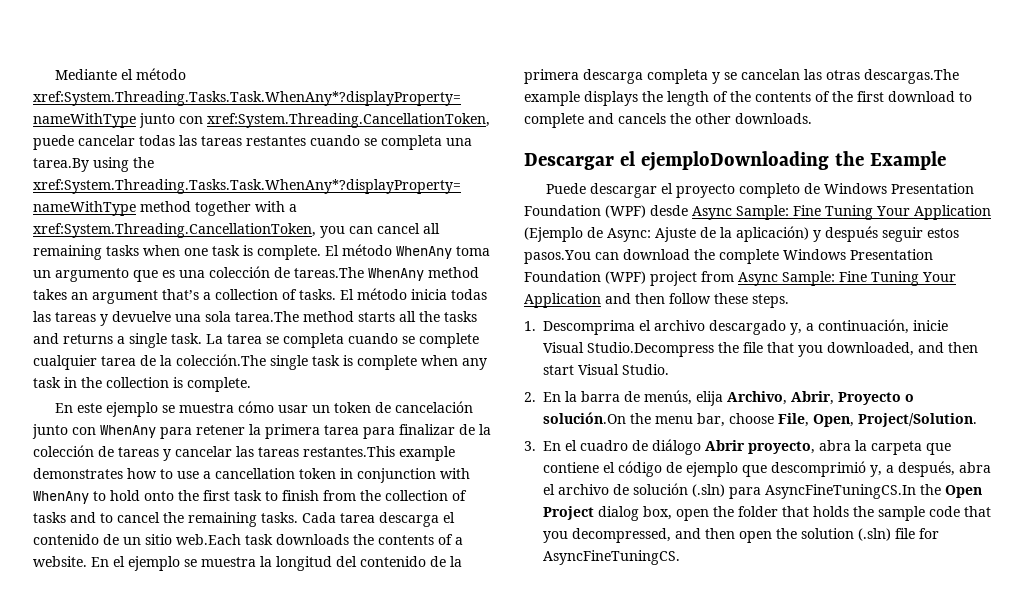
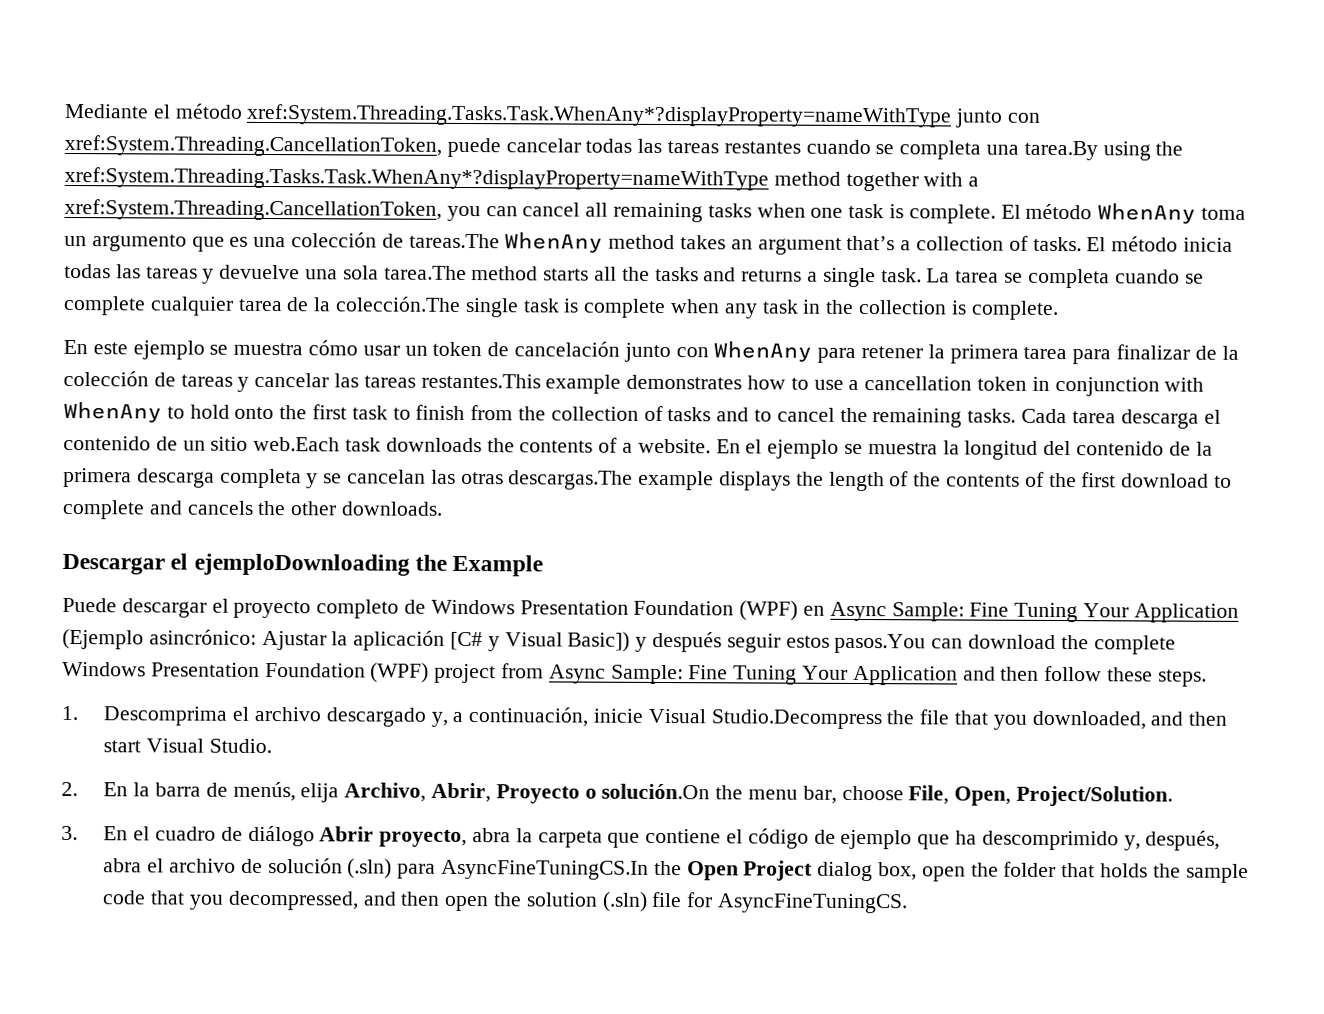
- Puede descargar el proyecto completo de Windows Presentation Foundation (WPF) desde Async Sample: Fine Tuning Your Application (Ejemplo de Async: Ajuste de la aplicación) y después seguir estos pasos.You can download the complete Windows Presentation Foundation (WPF) project from Async Sample: Fine Tuning Your Application and then follow these steps.
+ Puede descargar el proyecto completo de Windows Presentation Foundation (WPF) en Async Sample: Fine Tuning Your Application (Ejemplo asincrónico: Ajustar la aplicación [C# y Visual Basic]) y después seguir estos pasos.You can download the complete Windows Presentation Foundation (WPF) project from Async Sample: Fine Tuning Your Application and then follow these steps.
- 3. En el cuadro de diálogo Abrir proyecto, abra la carpeta que contiene el código de ejemplo que descomprimió y, a después, abra el archivo de solución (.sln) para AsyncFineTuningCS.In the Open Project dialog box, open the folder that holds the sample code that you decompressed, and then open the solution (.sln) file for AsyncFineTuningCS.
+ 3. En el cuadro de diálogo Abrir proyecto, abra la carpeta que contiene el código de ejemplo que ha descomprimido y, después, abra el archivo de solución (.sln) para AsyncFineTuningCS.In the Open Project dialog box, open the folder that holds the sample code that you decompressed, and then open the solution (.sln) file for AsyncFineTuningCS.

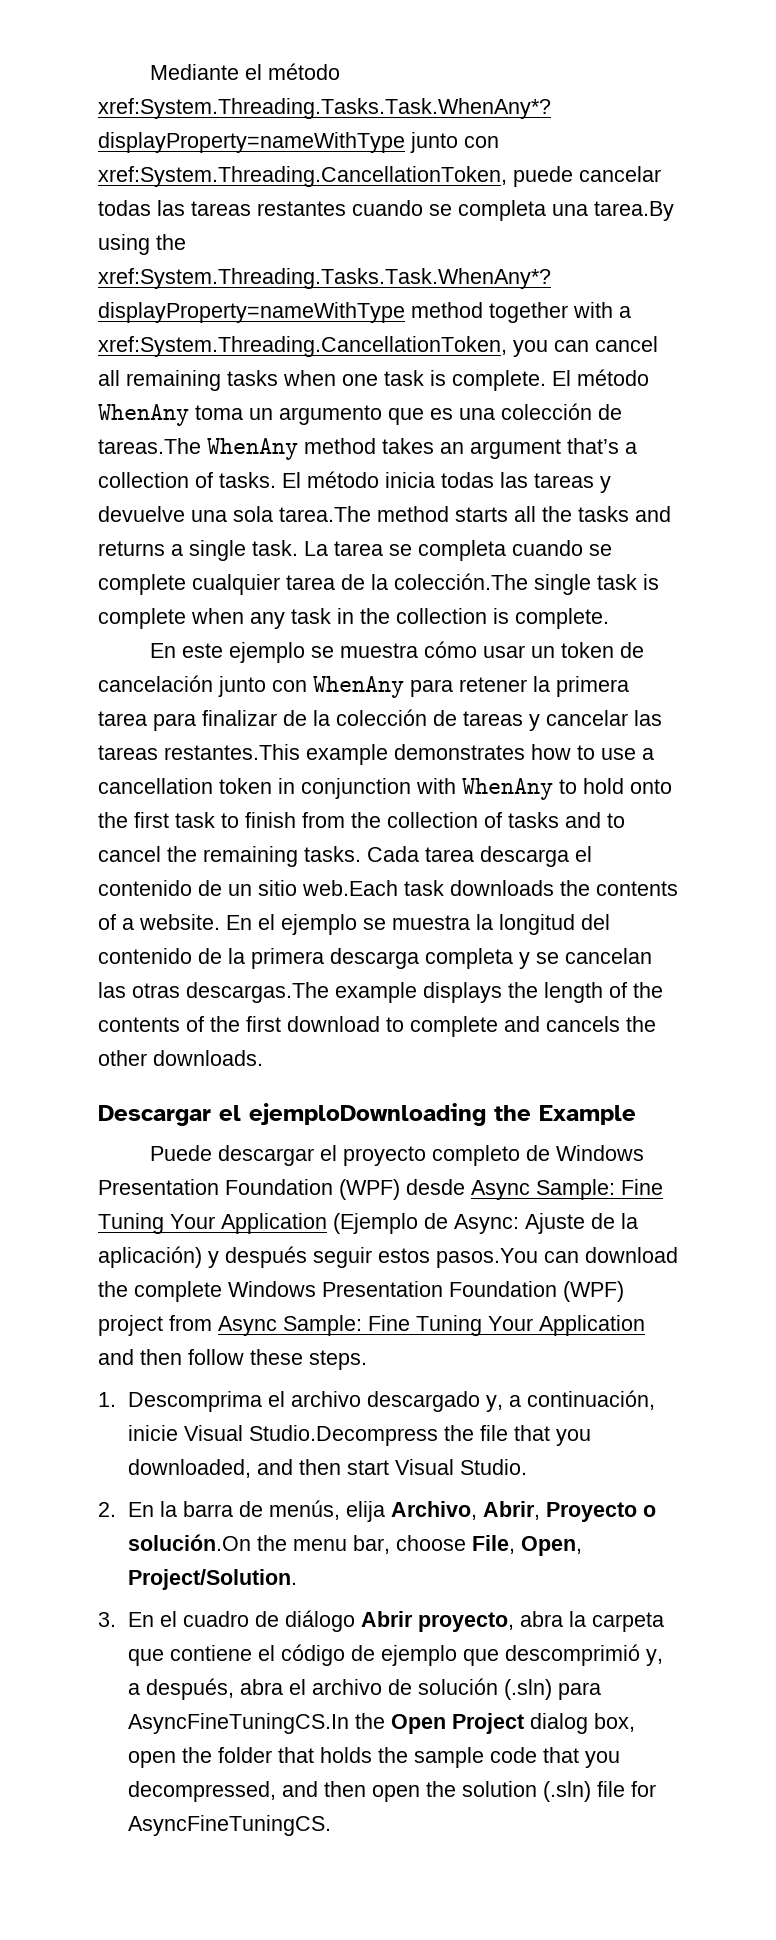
- Puede descargar el proyecto completo de Windows Presentation Foundation (WPF) en Async Sample: Fine Tuning Your Application (Ejemplo asincrónico: Ajustar la aplicación [C# y Visual Basic]) y después seguir estos pasos.You can download the complete Windows Presentation Foundation (WPF) project from Async Sample: Fine Tuning Your Application and then follow these steps.
+ Puede descargar el proyecto completo de Windows Presentation Foundation (WPF) desde Async Sample: Fine Tuning Your Application (Ejemplo de Async: Ajuste de la aplicación) y después seguir estos pasos.You can download the complete Windows Presentation Foundation (WPF) project from Async Sample: Fine Tuning Your Application and then follow these steps.
- 3. En el cuadro de diálogo Abrir proyecto, abra la carpeta que contiene el código de ejemplo que ha descomprimido y, después, abra el archivo de solución (.sln) para AsyncFineTuningCS.In the Open Project dialog box, open the folder that holds the sample code that you decompressed, and then open the solution (.sln) file for AsyncFineTuningCS.
+ 3. En el cuadro de diálogo Abrir proyecto, abra la carpeta que contiene el código de ejemplo que descomprimió y, a después, abra el archivo de solución (.sln) para AsyncFineTuningCS.In the Open Project dialog box, open the folder that holds the sample code that you decompressed, and then open the solution (.sln) file for AsyncFineTuningCS.

